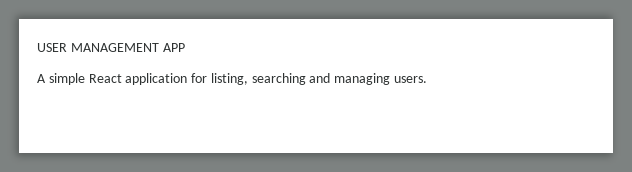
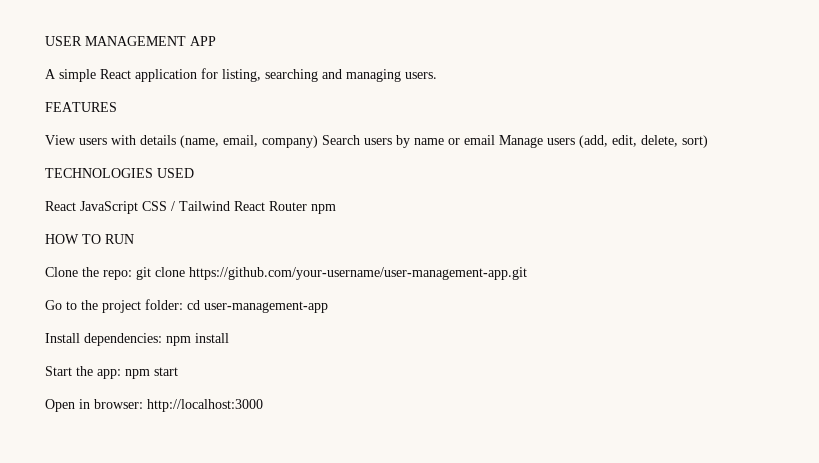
+ FEATURES
+ View users with details (name, email, company) Search users by name or email Manage users (add, edit, delete, sort)
+ TECHNOLOGIES USED
+ React JavaScript CSS / Tailwind React Router npm
+ HOW TO RUN
+ Clone the repo: git clone https://github.com/your-username/user-management-app.git
+ Go to the project folder: cd user-management-app
+ Install dependencies: npm install
+ Start the app: npm start
+ Open in browser: http://localhost:3000

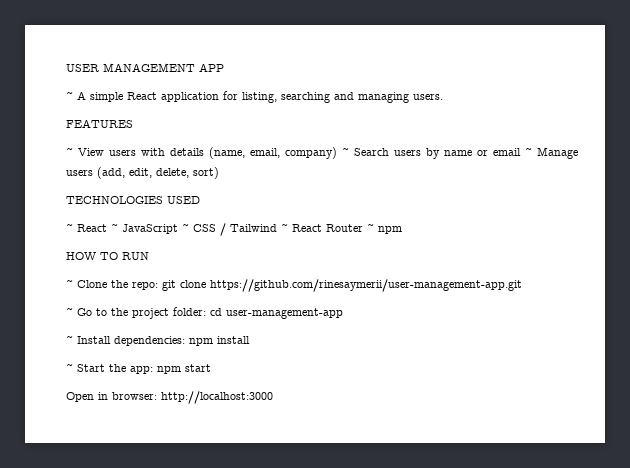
- A simple React application for listing, searching and managing users.
+ ~ A simple React application for listing, searching and managing users.
- View users with details (name, email, company) Search users by name or email Manage users (add, edit, delete, sort)
+ ~ View users with details (name, email, company) ~ Search users by name or email ~ Manage users (add, edit, delete, sort)
- React JavaScript CSS / Tailwind React Router npm
+ ~ React ~ JavaScript ~ CSS / Tailwind ~ React Router ~ npm
- Clone the repo: git clone https://github.com/your-username/user-management-app.git
- Go to the project folder: cd user-management-app
+ ~ Clone the repo: git clone https://github.com/rinesaymerii/user-management-app.git
+ ~ Go to the project folder: cd user-management-app
- Install dependencies: npm install
+ ~ Install dependencies: npm install
- Start the app: npm start
+ ~ Start the app: npm start

